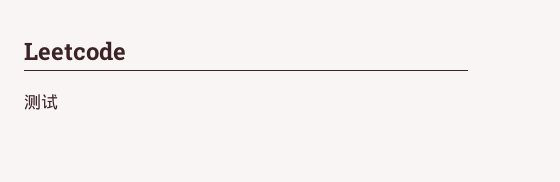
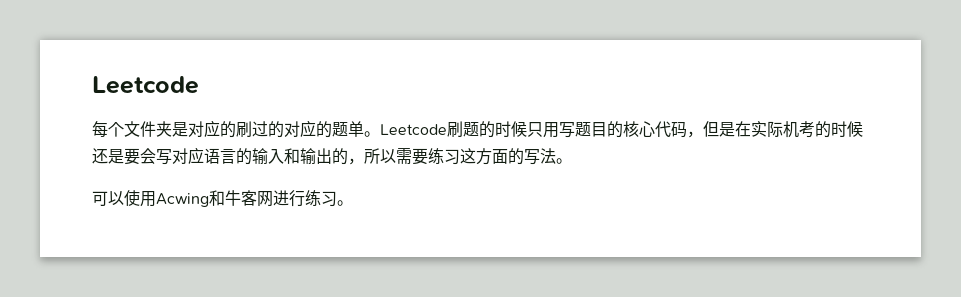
- 测试
+ 每个文件夹是对应的刷过的对应的题单。Leetcode刷题的时候只用写题目的核心代码，但是在实际机考的时候还是要会写对应语言的输入和输出的，所以需要练习这方面的写法。
+ 可以使用Acwing和牛客网进行练习。

